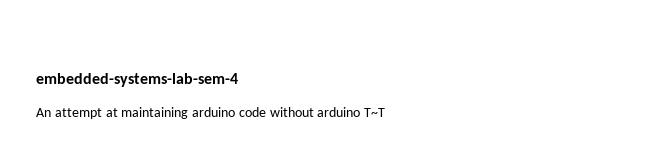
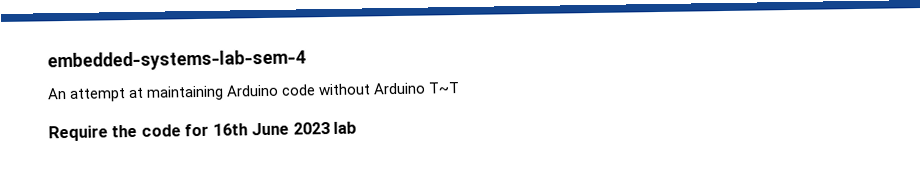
- An attempt at maintaining arduino code without arduino T~T
+ An attempt at maintaining Arduino code without Arduino T~T
+ Require the code for 16th June 2023 lab

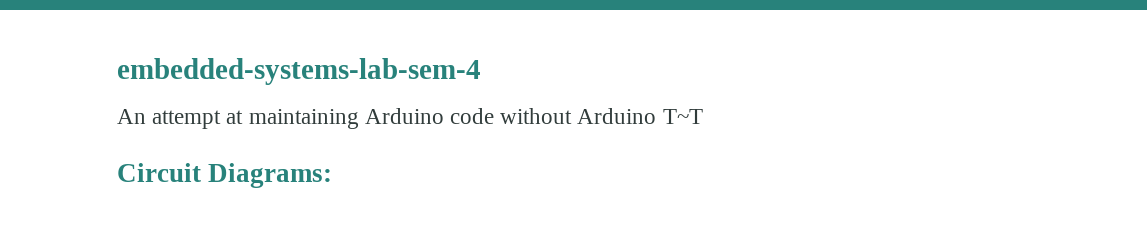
- Require the code for 16th June 2023 lab
+ Circuit Diagrams:

